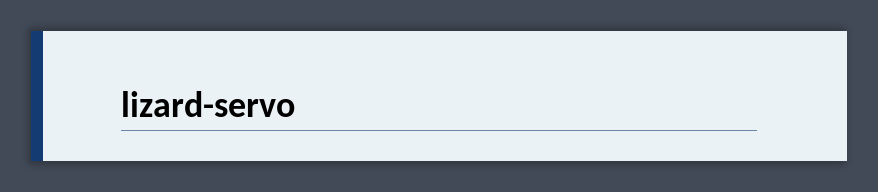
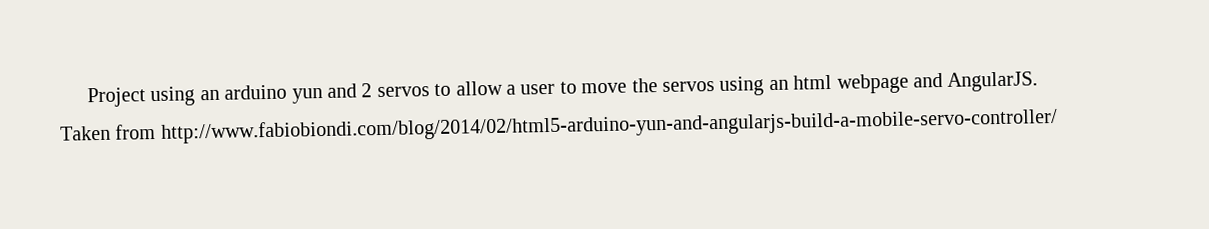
- lizard-servo
+ Project using an arduino yun and 2 servos to allow a user to move the servos using an html webpage and AngularJS.
+ Taken from http://www.fabiobiondi.com/blog/2014/02/html5-arduino-yun-and-angularjs-build-a-mobile-servo-controller/

